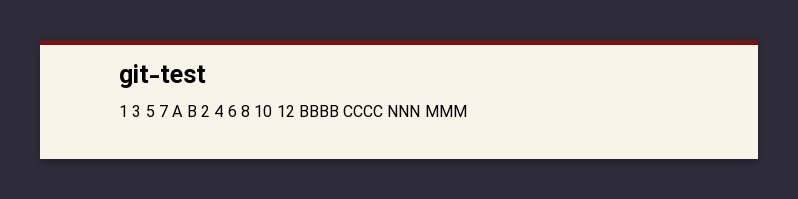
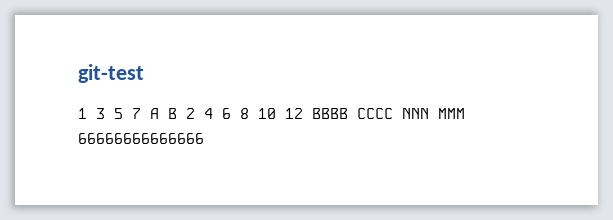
- 1 3 5 7 A B 2 4 6 8 10 12 BBBB CCCC NNN MMM
+ 1 3 5 7 A B 2 4 6 8 10 12 BBBB CCCC NNN MMM 66666666666666

